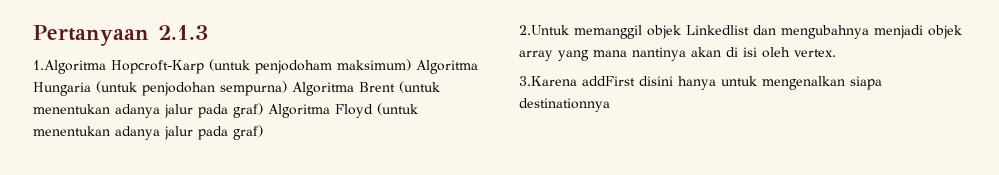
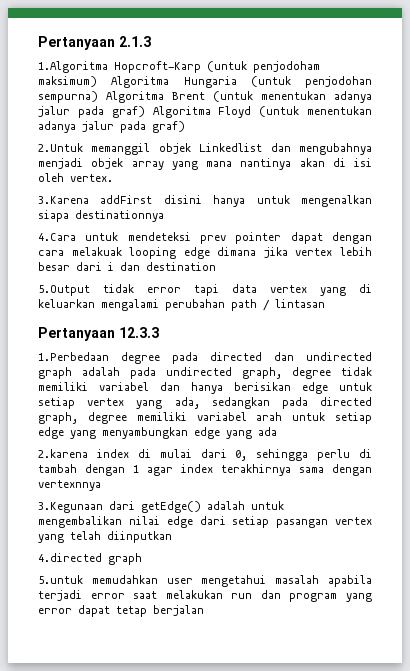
+ 4.Cara untuk mendeteksi prev pointer dapat dengan cara melakuak looping edge dimana jika vertex lebih besar dari i dan destination
+ 5.Output tidak error tapi data vertex yang di keluarkan mengalami perubahan path / lintasan
+ Pertanyaan 12.3.3
+ 1.Perbedaan degree pada directed dan undirected graph adalah pada undirected graph, degree tidak memiliki variabel dan hanya berisikan edge untuk setiap vertex yang ada, sedangkan pada directed graph, degree memiliki variabel arah untuk setiap edge yang menyambungkan edge yang ada
+ 2.karena index di mulai dari 0, sehingga perlu di tambah dengan 1 agar index terakhirnya sama dengan vertexnnya
+ 3.Kegunaan dari getEdge() adalah untuk mengembalikan nilai edge dari setiap pasangan vertex yang telah diinputkan
+ 4.directed graph
+ 5.untuk memudahkan user mengetahui masalah apabila terjadi error saat melakukan run dan program yang error dapat tetap berjalan

